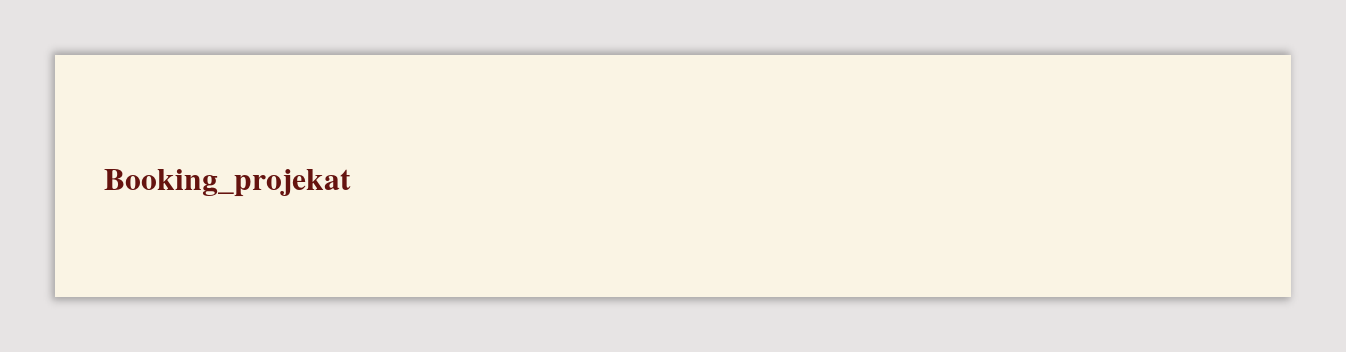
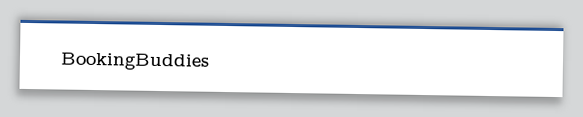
- Booking_projekat
+ BookingBuddies

